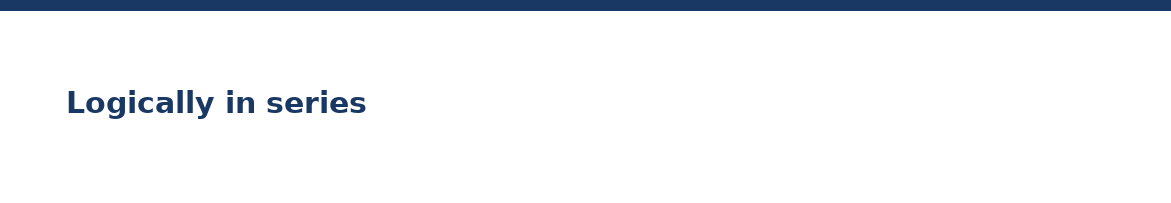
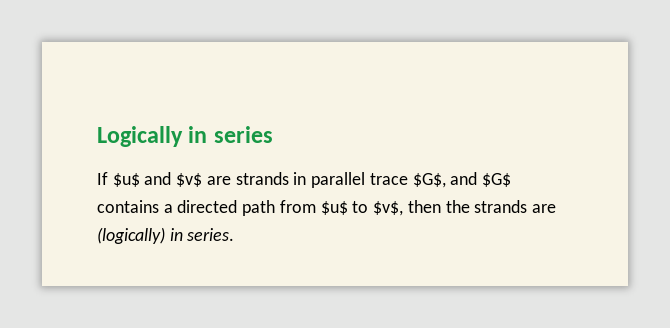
+ If $u$ and $v$ are strands in parallel trace $G$, and $G$ contains a directed path from $u$ to $v$, then the strands are (logically) in series.

